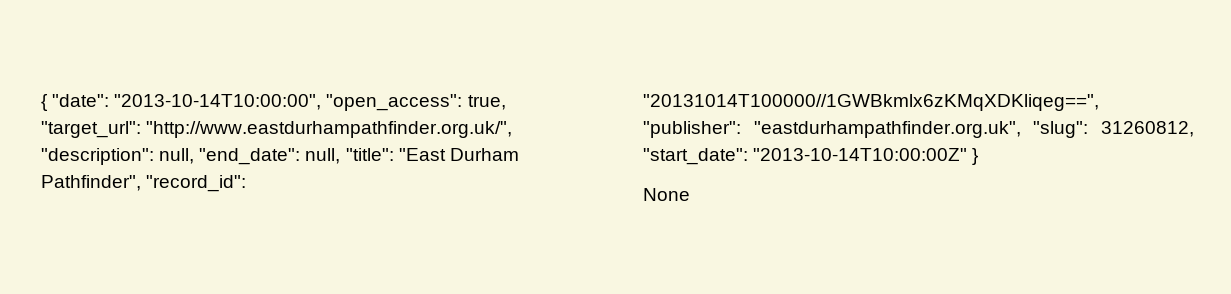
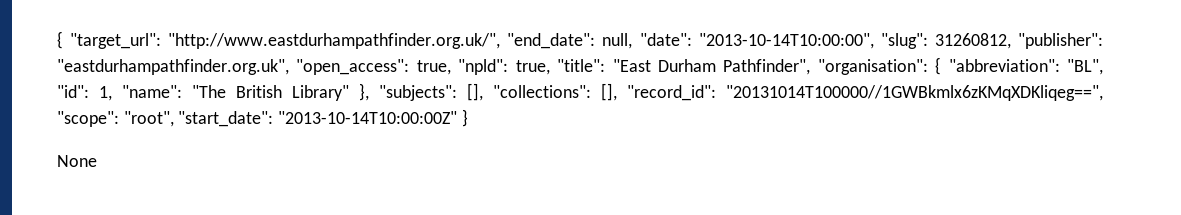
- { "date": "2013-10-14T10:00:00", "open_access": true, "target_url": "http://www.eastdurhampathfinder.org.uk/", "description": null, "end_date": null, "title": "East Durham Pathfinder", "record_id": "20131014T100000//1GWBkmlx6zKMqXDKliqeg==", "publisher": "eastdurhampathfinder.org.uk", "slug": 31260812, "start_date": "2013-10-14T10:00:00Z" }
+ { "target_url": "http://www.eastdurhampathfinder.org.uk/", "end_date": null, "date": "2013-10-14T10:00:00", "slug": 31260812, "publisher": "eastdurhampathfinder.org.uk", "open_access": true, "npld": true, "title": "East Durham Pathfinder", "organisation": { "abbreviation": "BL", "id": 1, "name": "The British Library" }, "subjects": [], "collections": [], "record_id": "20131014T100000//1GWBkmlx6zKMqXDKliqeg==", "scope": "root", "start_date": "2013-10-14T10:00:00Z" }

